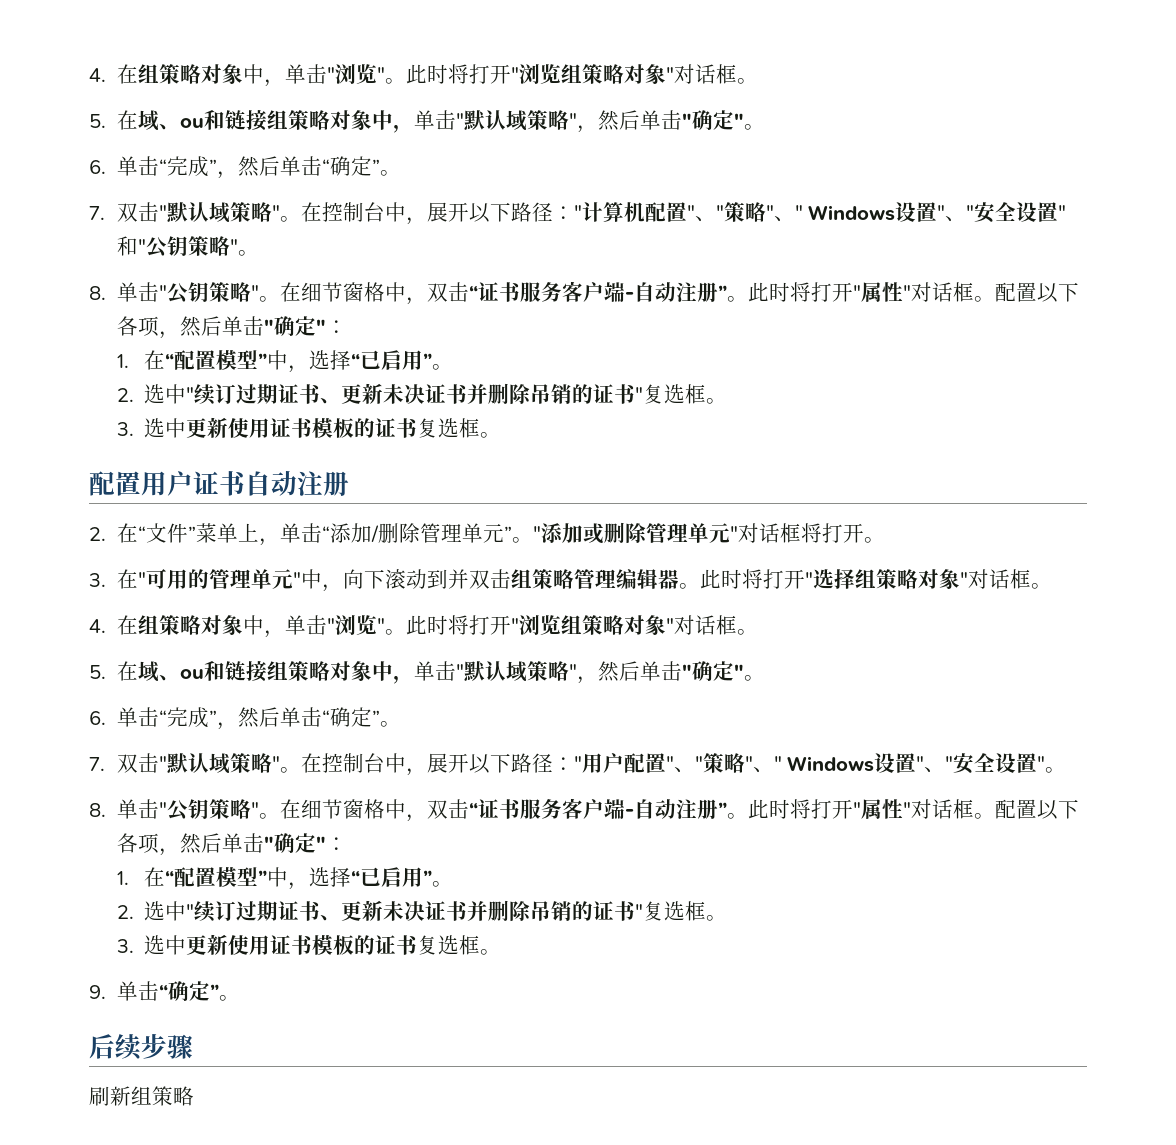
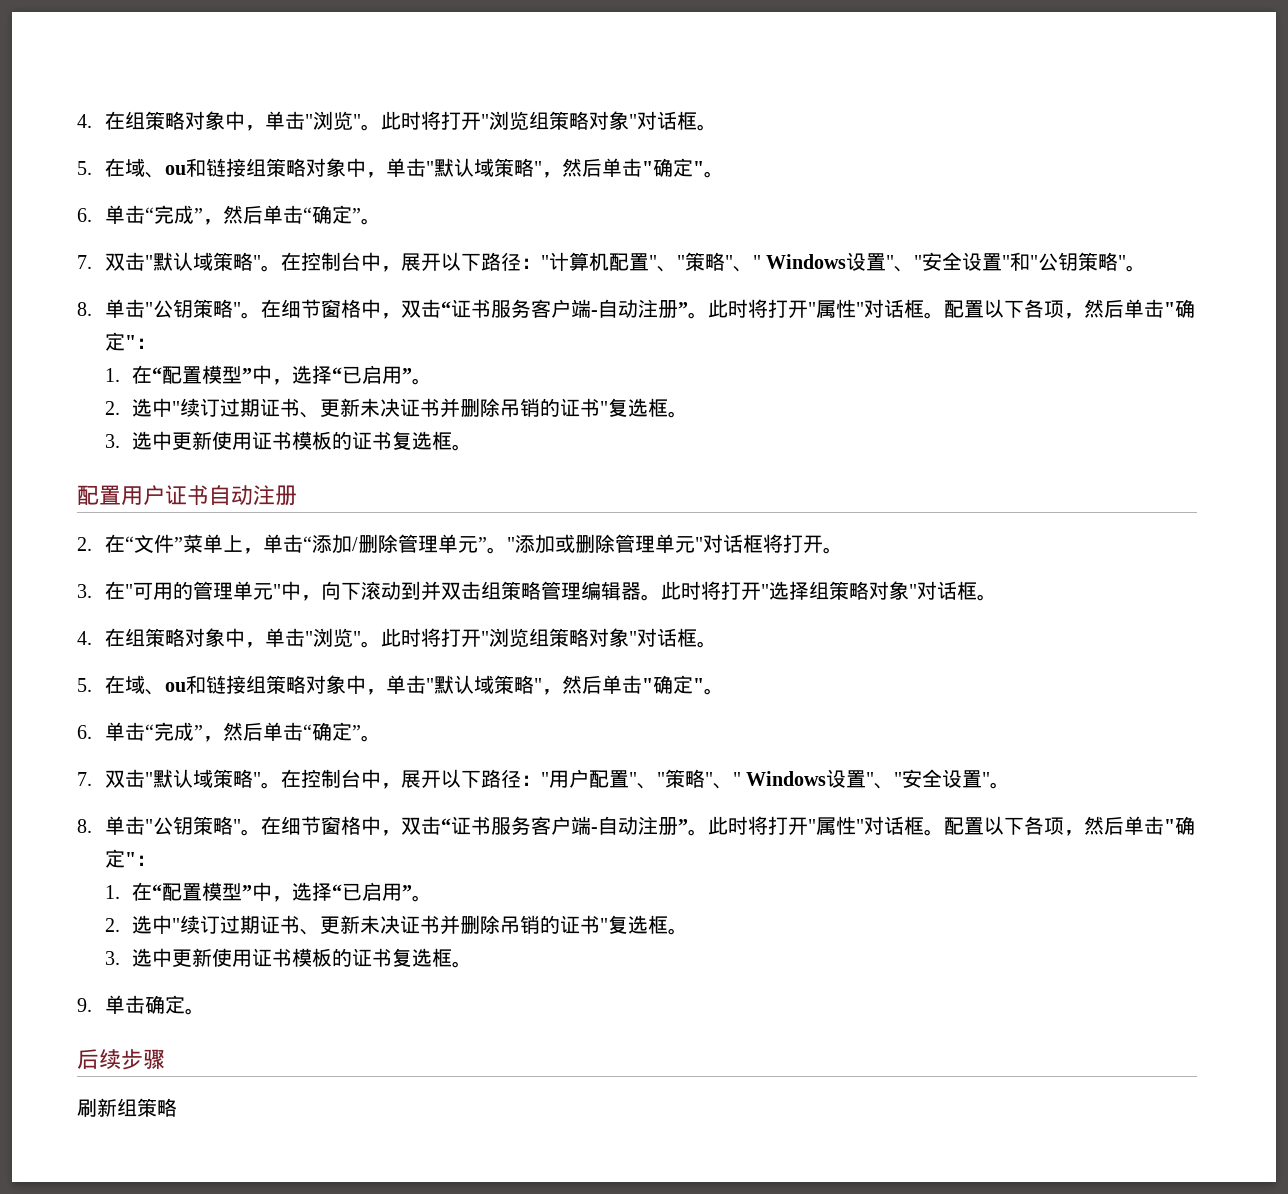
- 9.单击“确定”。
+ 9.单击确定。

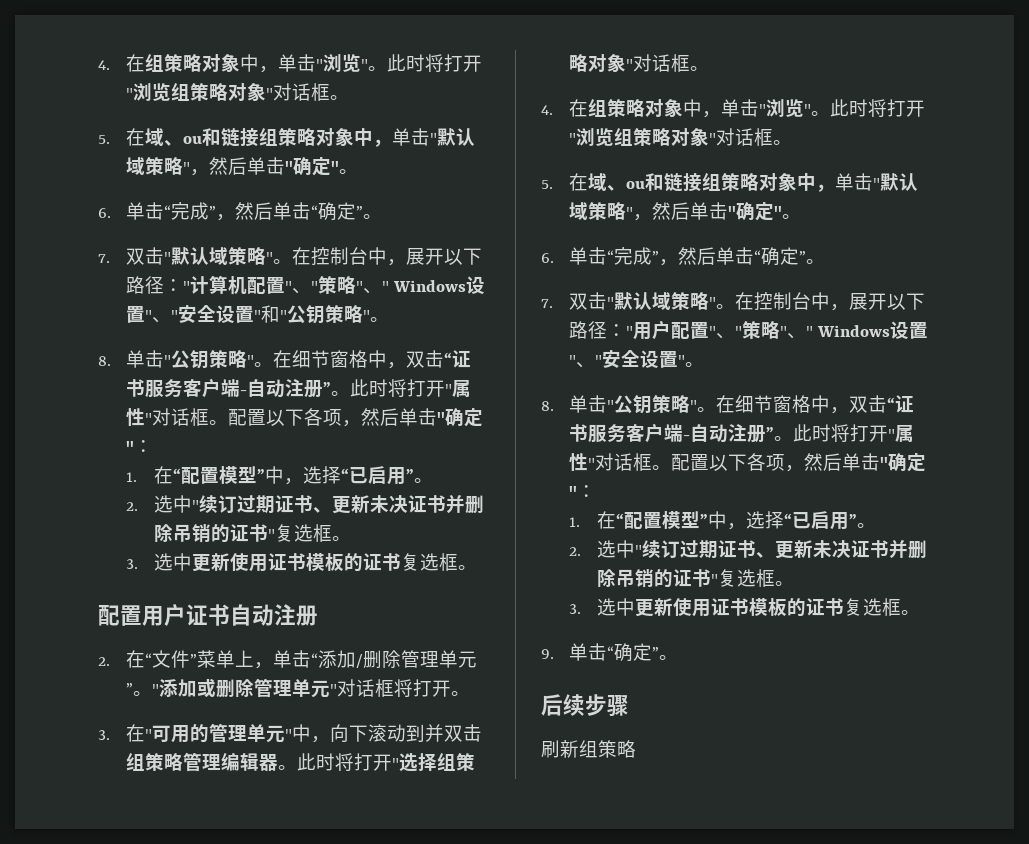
- 9.单击确定。
+ 9.单击“确定”。

